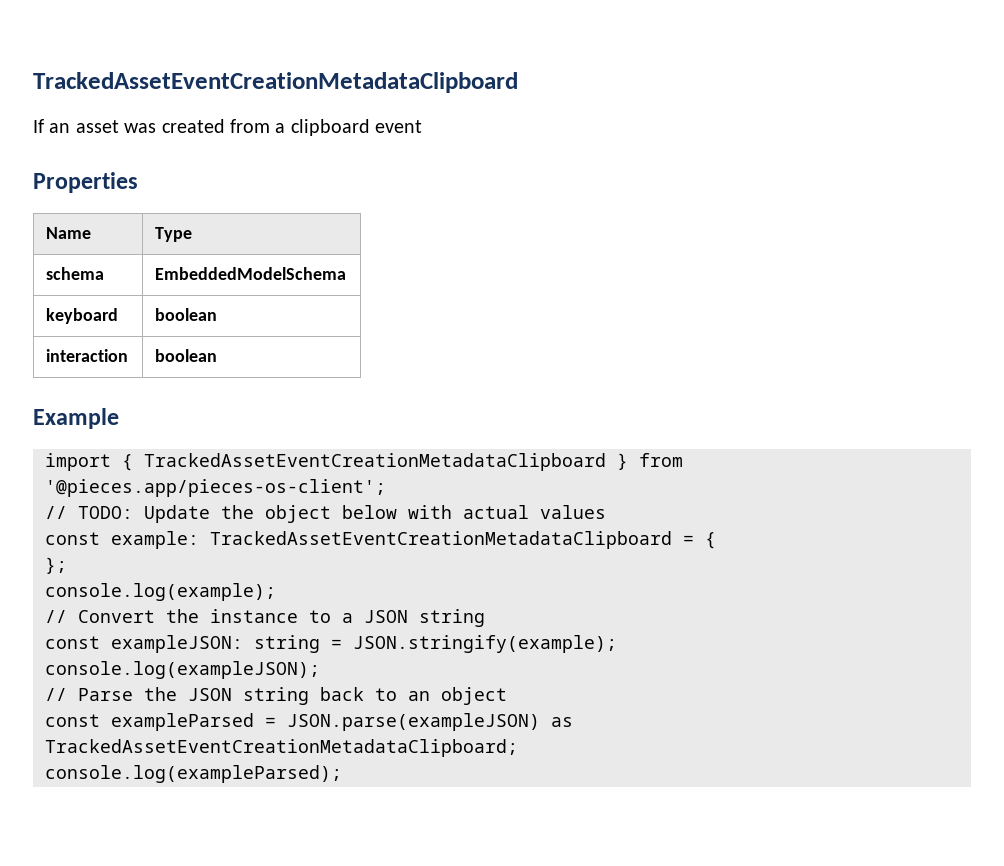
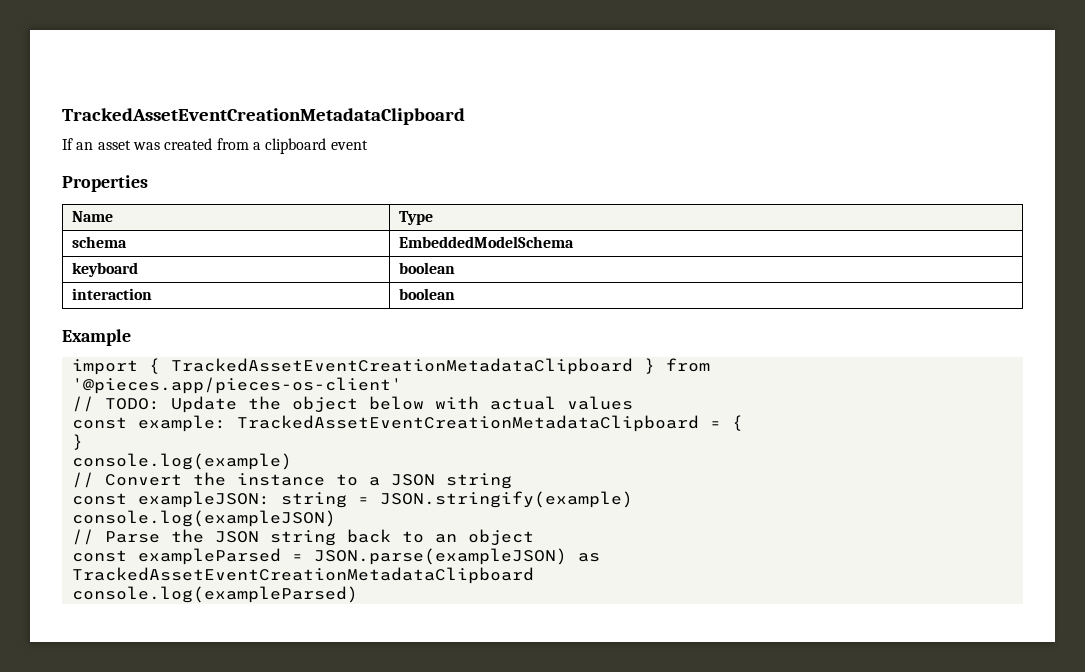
- import { TrackedAssetEventCreationMetadataClipboard } from '@pieces.app/pieces-os-client';
+ import { TrackedAssetEventCreationMetadataClipboard } from '@pieces.app/pieces-os-client'
  const example: TrackedAssetEventCreationMetadataClipboard = {
- };
- console.log(example);
+ }
+ console.log(example)
- const exampleJSON: string = JSON.stringify(example);
- console.log(exampleJSON);
+ const exampleJSON: string = JSON.stringify(example)
+ console.log(exampleJSON)
- const exampleParsed = JSON.parse(exampleJSON) as TrackedAssetEventCreationMetadataClipboard;
- console.log(exampleParsed);
+ const exampleParsed = JSON.parse(exampleJSON) as TrackedAssetEventCreationMetadataClipboard
+ console.log(exampleParsed)

